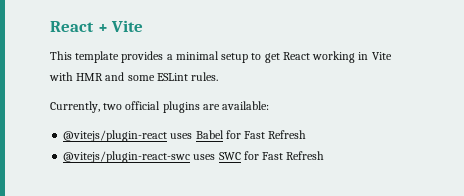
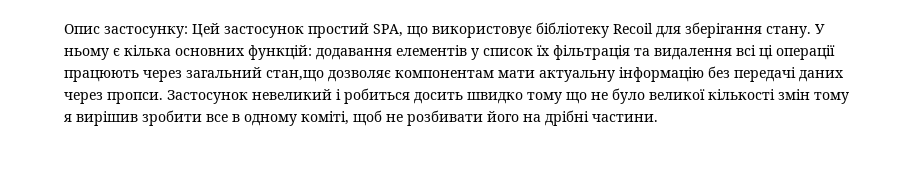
- React + Vite
- This template provides a minimal setup to get React working in Vite with HMR and some ESLint rules.
- Currently, two official plugins are available:
- @vitejs/plugin-react uses Babel for Fast Refresh
- @vitejs/plugin-react-swc uses SWC for Fast Refresh
+ Опис застосунку: Цей застосунок простий SPA, що використовує бібліотеку Recoil для зберігання стану. У ньому є кілька основних функцій: додавання елементів у список їх фільтрація та видалення всі ці операції працюють через загальний стан,що дозволяє компонентам мати актуальну інформацію без передачі даних через пропси. Застосунок невеликий і робиться досить швидко тому що не було великої кількості змін тому я вирішив зробити все в одному коміті, щоб не розбивати його на дрібні частини.

